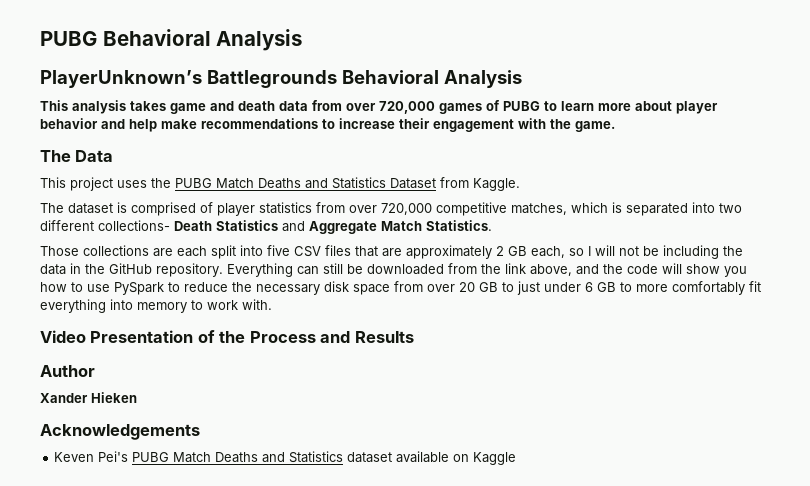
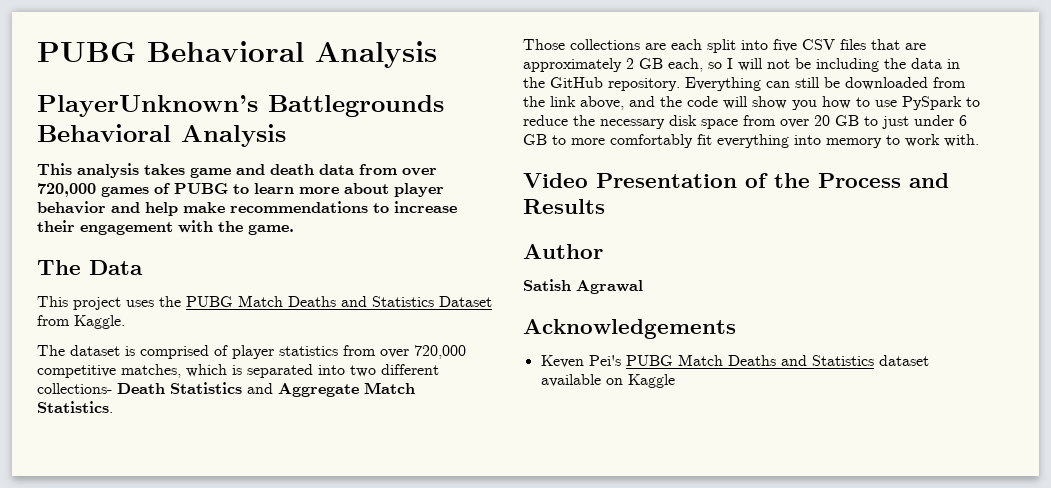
- Xander Hieken
+ Satish Agrawal

